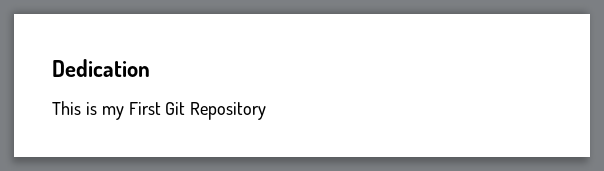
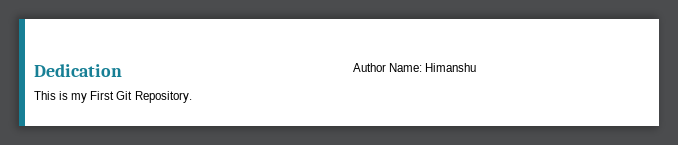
- This is my First Git Repository
+ This is my First Git Repository.
+ Author Name: Himanshu

